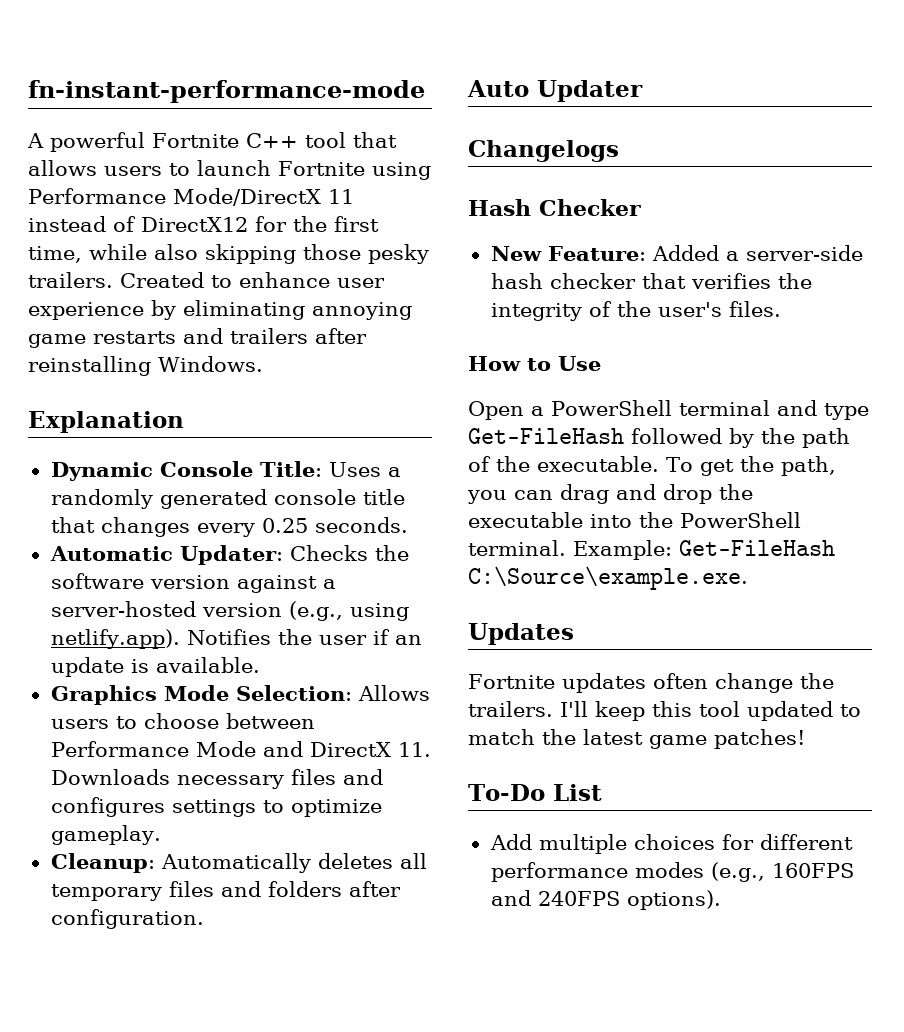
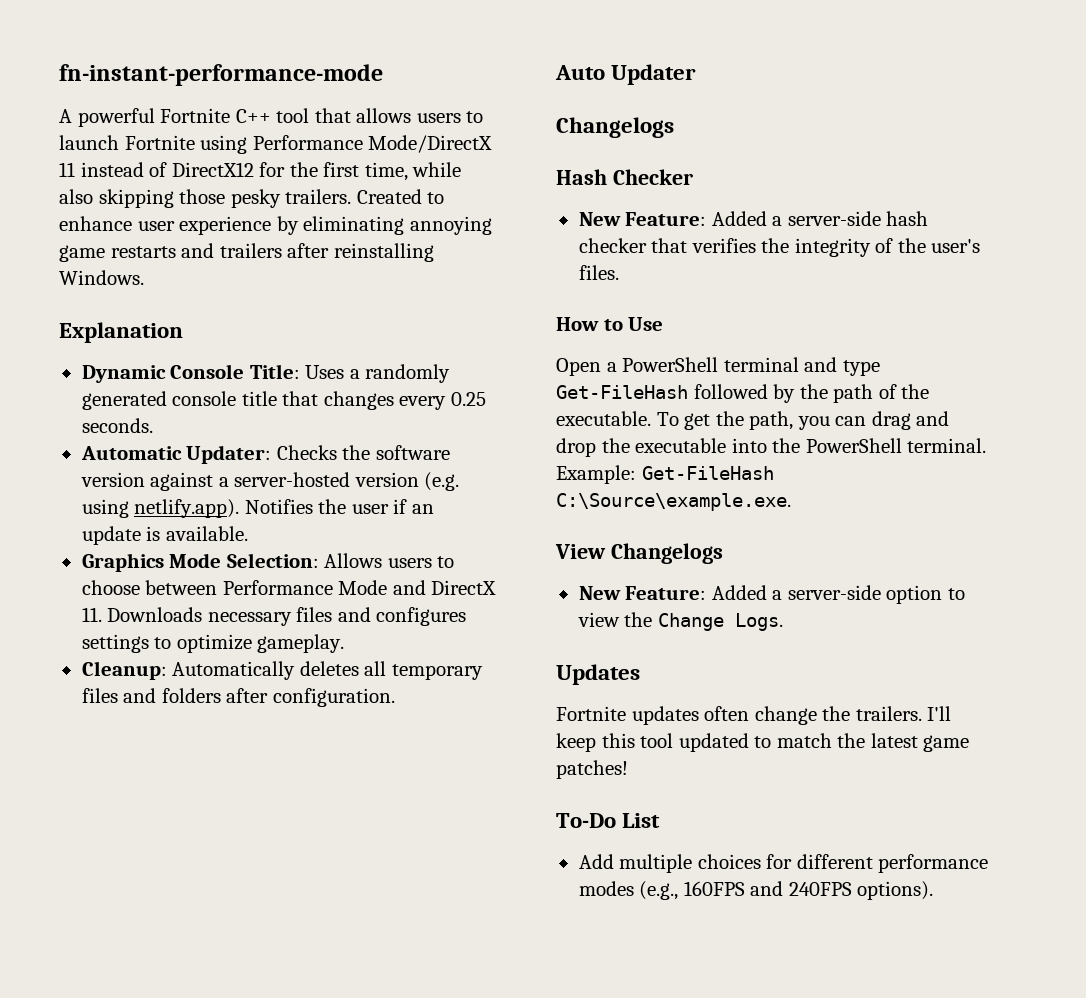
- Automatic Updater: Checks the software version against a server-hosted version (e.g., using netlify.app). Notifies the user if an update is available.
+ Automatic Updater: Checks the software version against a server-hosted version (e.g. using netlify.app). Notifies the user if an update is available.
+ View Changelogs
+ New Feature: Added a server-side option to view the Change Logs.

